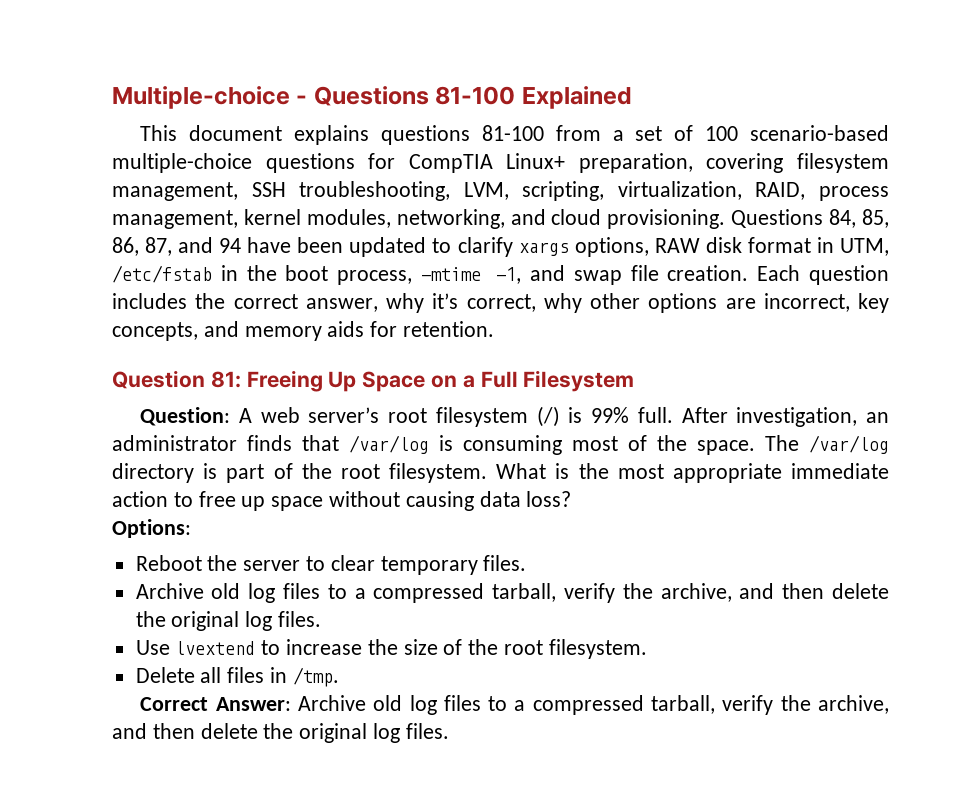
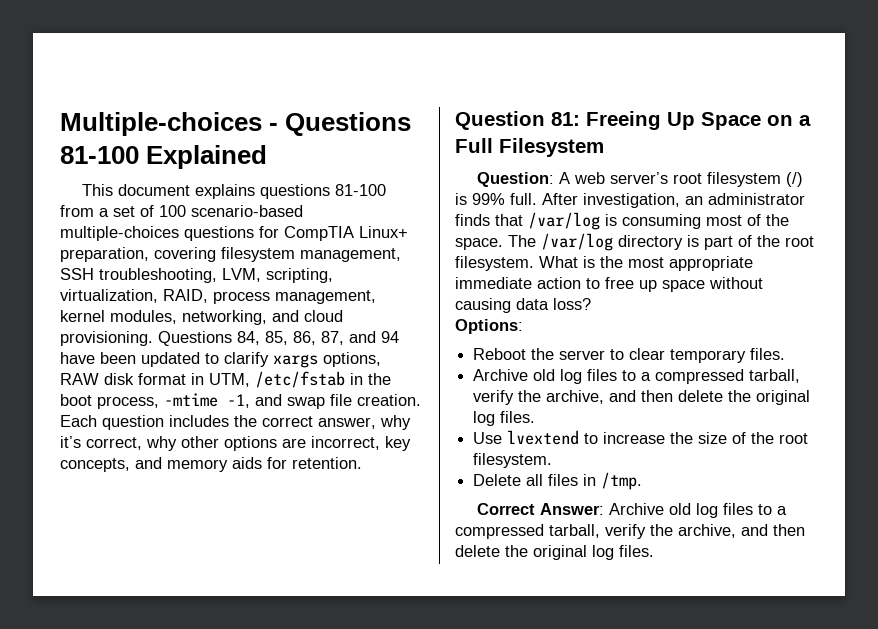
- Multiple-choice - Questions 81-100 Explained
+ Multiple-choices - Questions 81-100 Explained
- This document explains questions 81-100 from a set of 100 scenario-based multiple-choice questions for CompTIA Linux+ preparation, covering filesystem management, SSH troubleshooting, LVM, scripting, virtualization, RAID, process management, kernel modules, networking, and cloud provisioning.
+ This document explains questions 81-100 from a set of 100 scenario-based multiple-choices questions for CompTIA Linux+ preparation, covering filesystem management, SSH troubleshooting, LVM, scripting, virtualization, RAID, process management, kernel modules, networking, and cloud provisioning.

